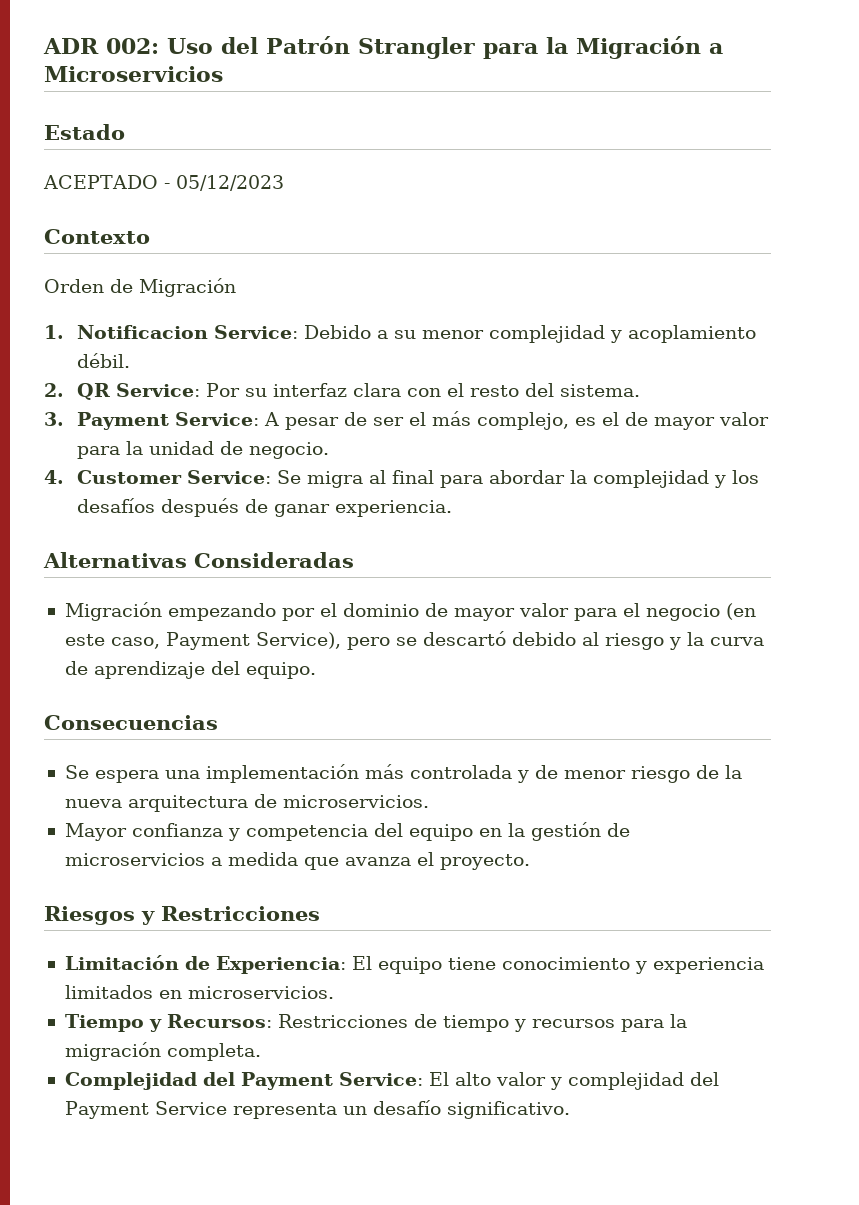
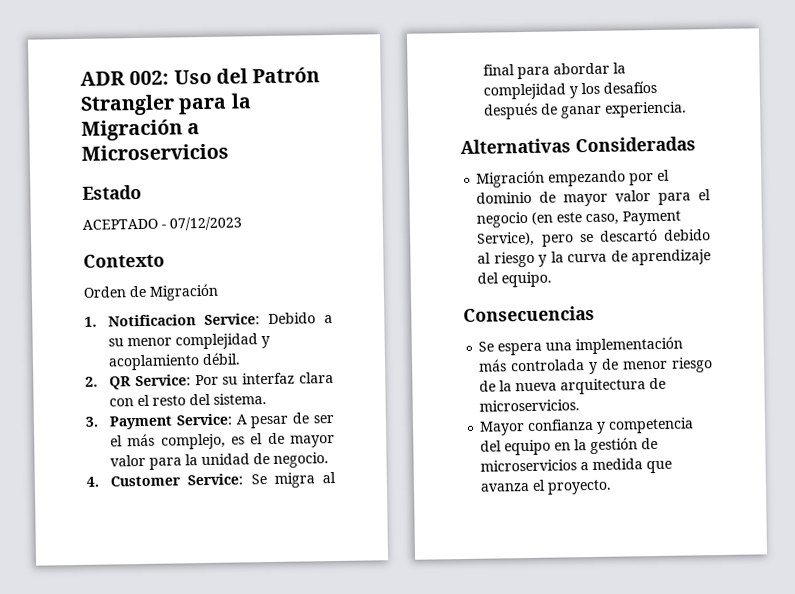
- ACEPTADO - 05/12/2023
+ ACEPTADO - 07/12/2023
- Riesgos y Restricciones
- Limitación de Experiencia: El equipo tiene conocimiento y experiencia limitados en microservicios.
- Tiempo y Recursos: Restricciones de tiempo y recursos para la migración completa.
- Complejidad del Payment Service: El alto valor y complejidad del Payment Service representa un desafío significativo.

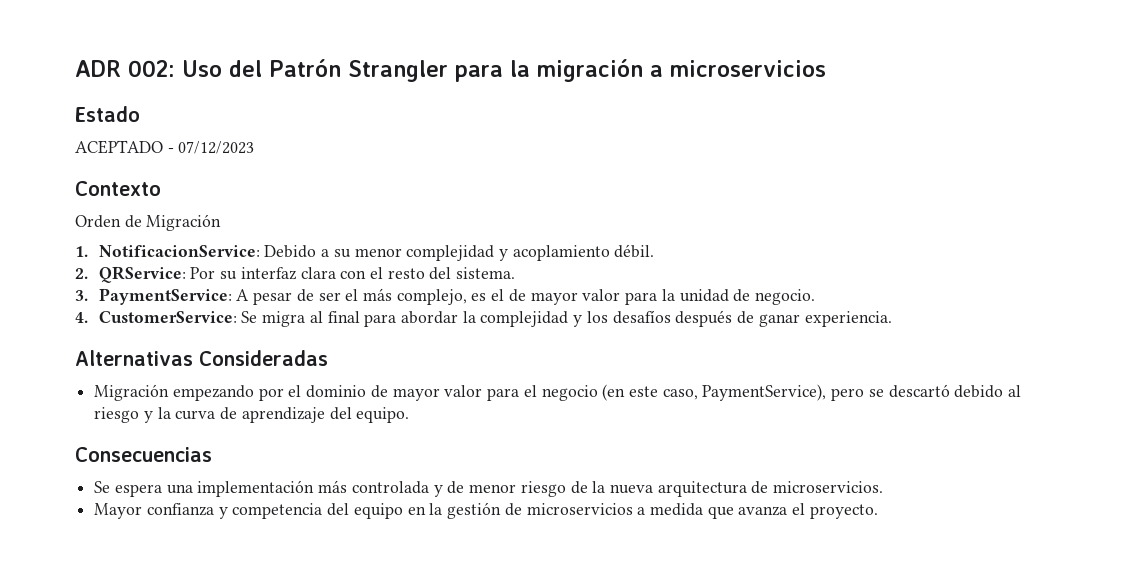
- ADR 002: Uso del Patrón Strangler para la Migración a Microservicios
+ ADR 002: Uso del Patrón Strangler para la migración a microservicios
- 1. Notificacion Service: Debido a su menor complejidad y acoplamiento débil.
+ 1. NotificacionService: Debido a su menor complejidad y acoplamiento débil.
- 2. QR Service: Por su interfaz clara con el resto del sistema.
+ 2. QRService: Por su interfaz clara con el resto del sistema.
- 3. Payment Service: A pesar de ser el más complejo, es el de mayor valor para la unidad de negocio.
+ 3. PaymentService: A pesar de ser el más complejo, es el de mayor valor para la unidad de negocio.
- 4. Customer Service: Se migra al final para abordar la complejidad y los desafíos después de ganar experiencia.
+ 4. CustomerService: Se migra al final para abordar la complejidad y los desafíos después de ganar experiencia.
- Migración empezando por el dominio de mayor valor para el negocio (en este caso, Payment Service), pero se descartó debido al riesgo y la curva de aprendizaje del equipo.
+ Migración empezando por el dominio de mayor valor para el negocio (en este caso, PaymentService), pero se descartó debido al riesgo y la curva de aprendizaje del equipo.

